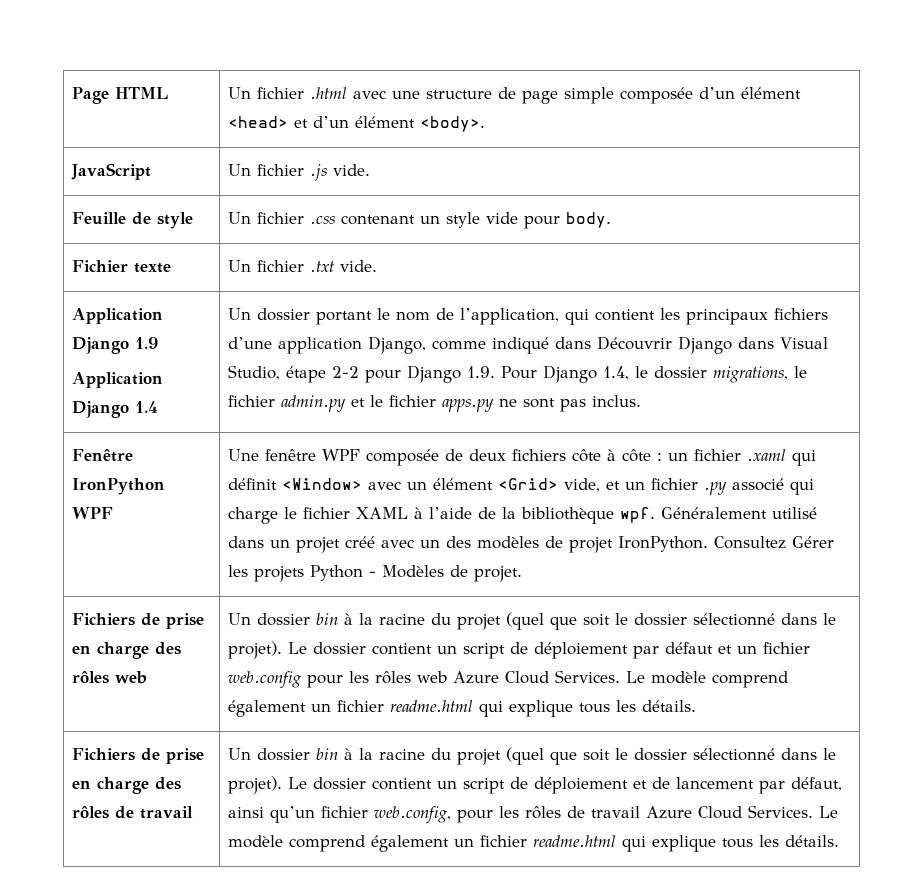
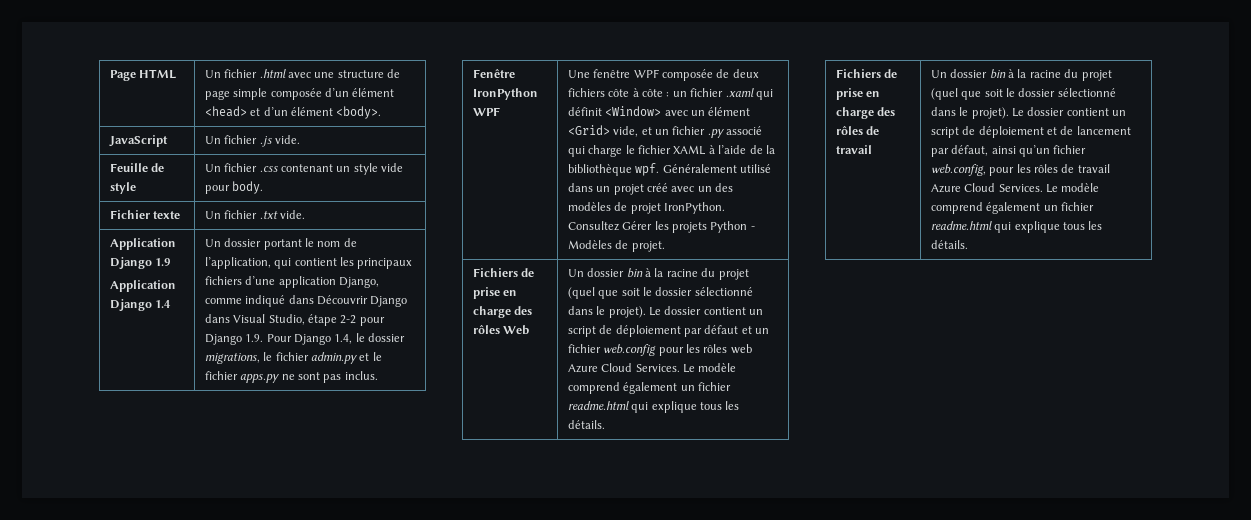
- Fichiers de prise en charge des rôles web
+ Fichiers de prise en charge des rôles Web

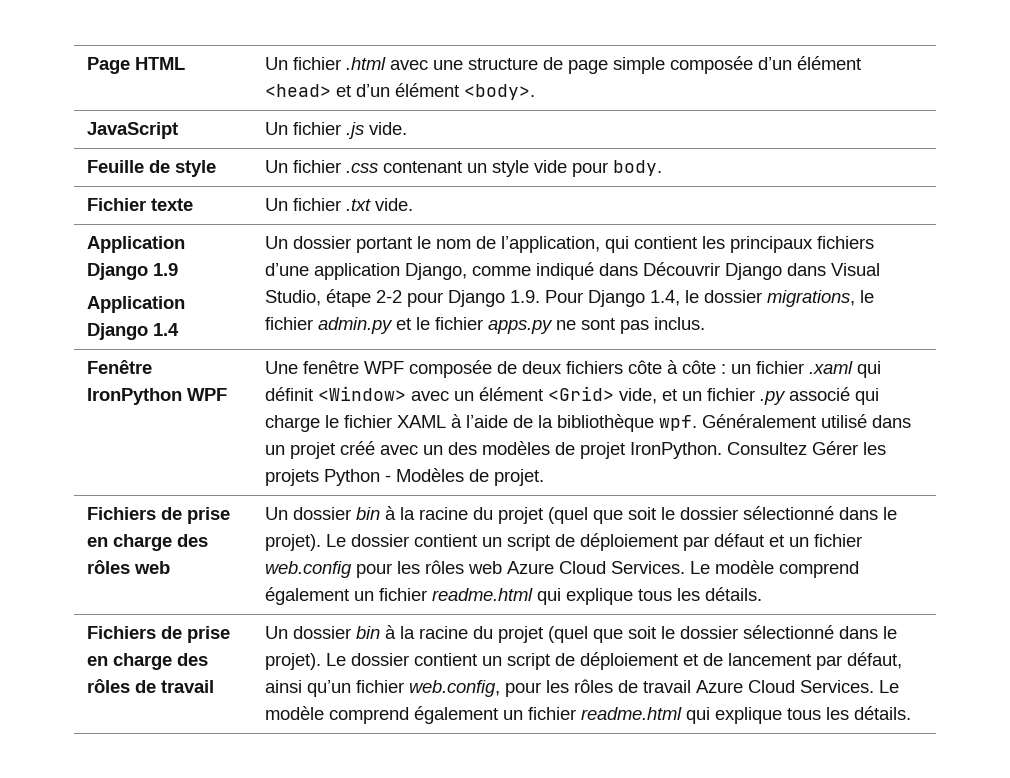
- Fichiers de prise en charge des rôles Web
+ Fichiers de prise en charge des rôles web

